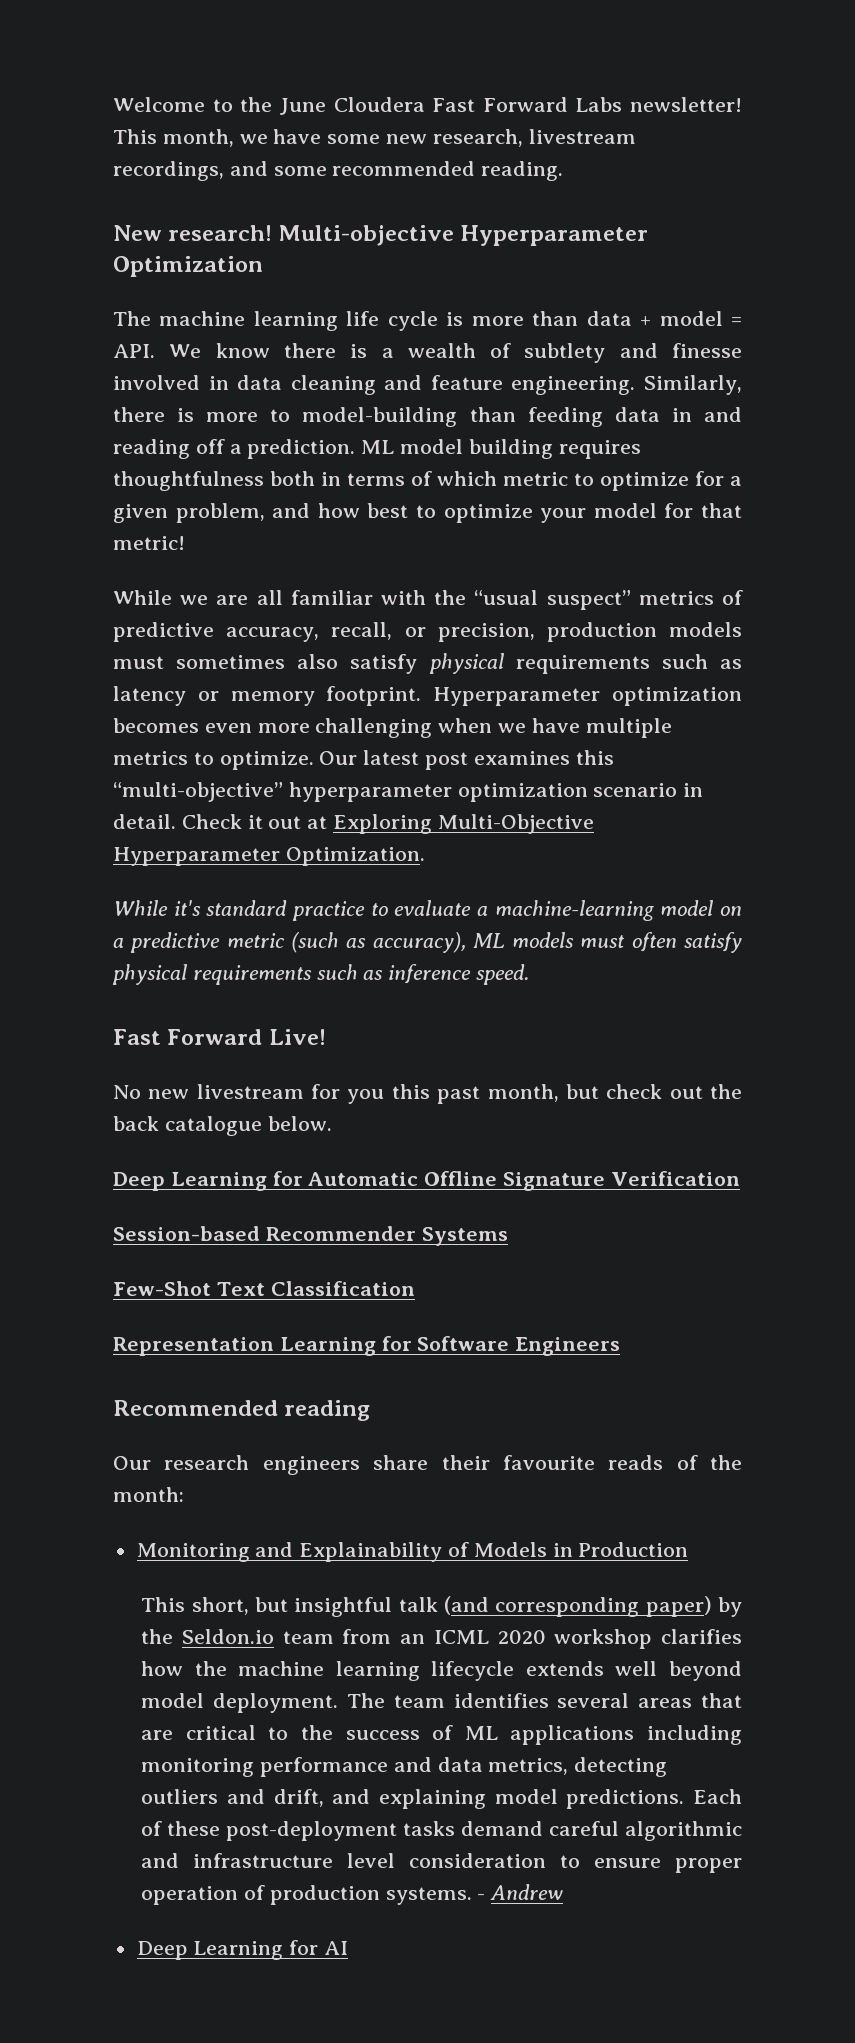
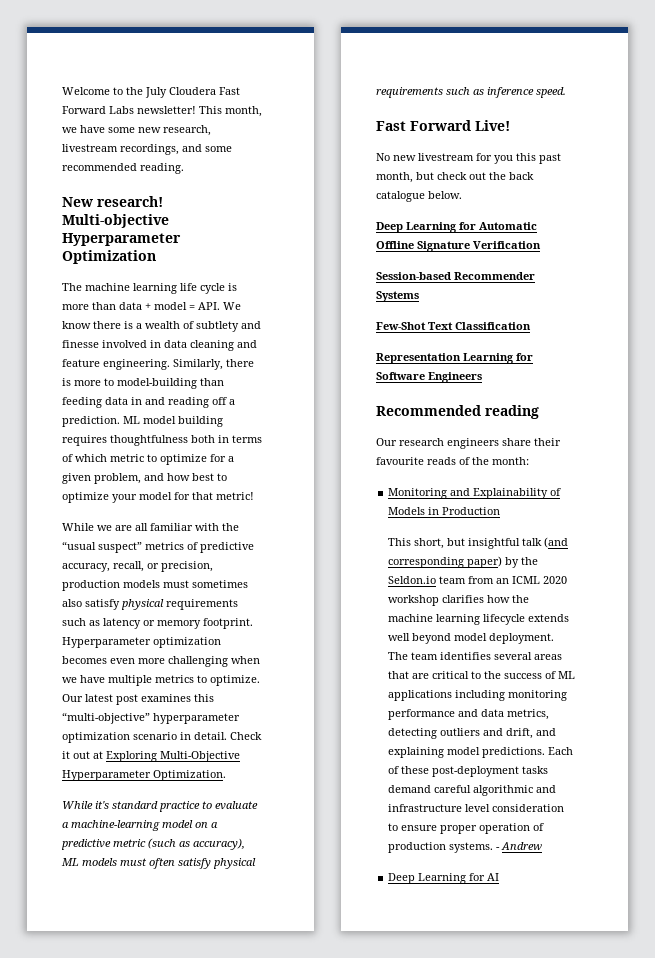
- Welcome to the June Cloudera Fast Forward Labs newsletter!
+ Welcome to the July Cloudera Fast Forward Labs newsletter!

